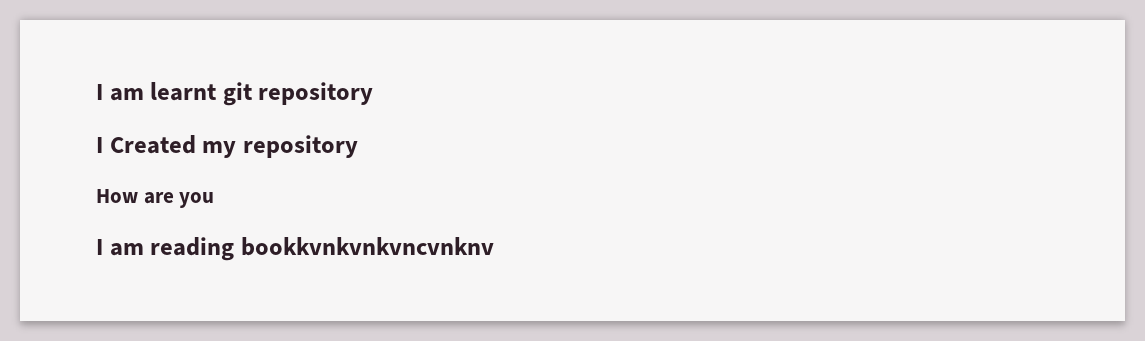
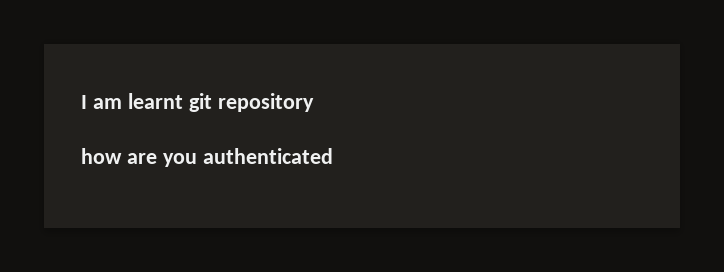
- I Created my repository
- How are you
- I am reading bookkvnkvnkvncvnknv
+ how are you authenticated

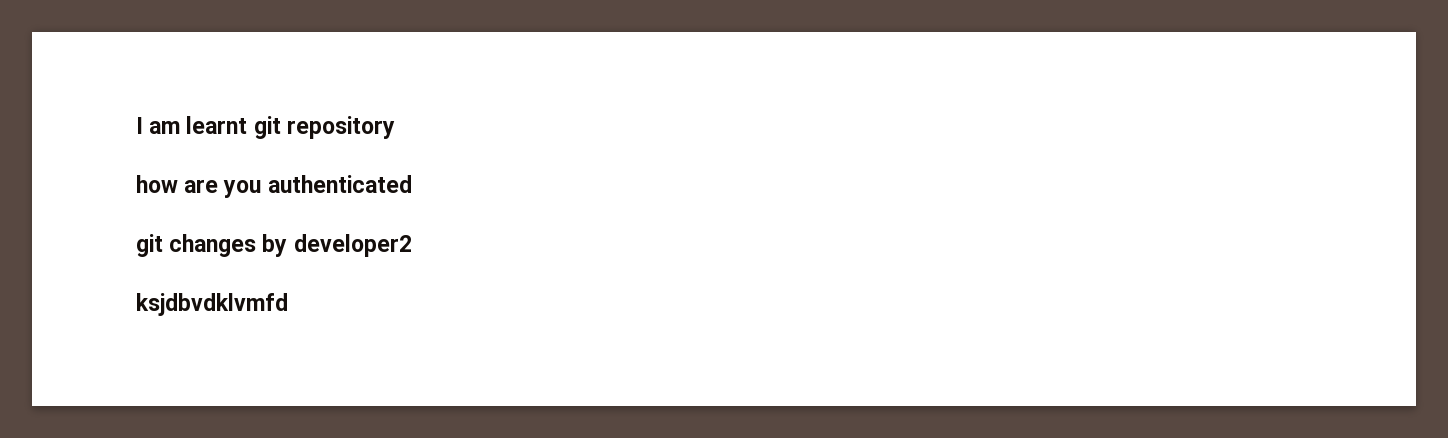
+ git changes by developer2
+ ksjdbvdklvmfd

